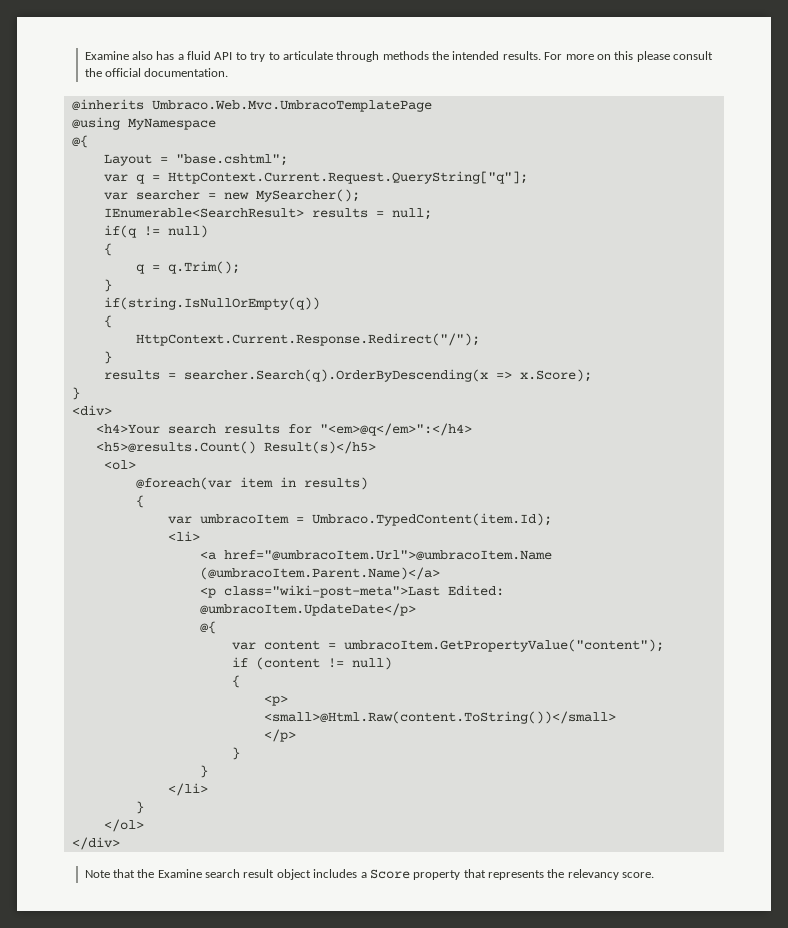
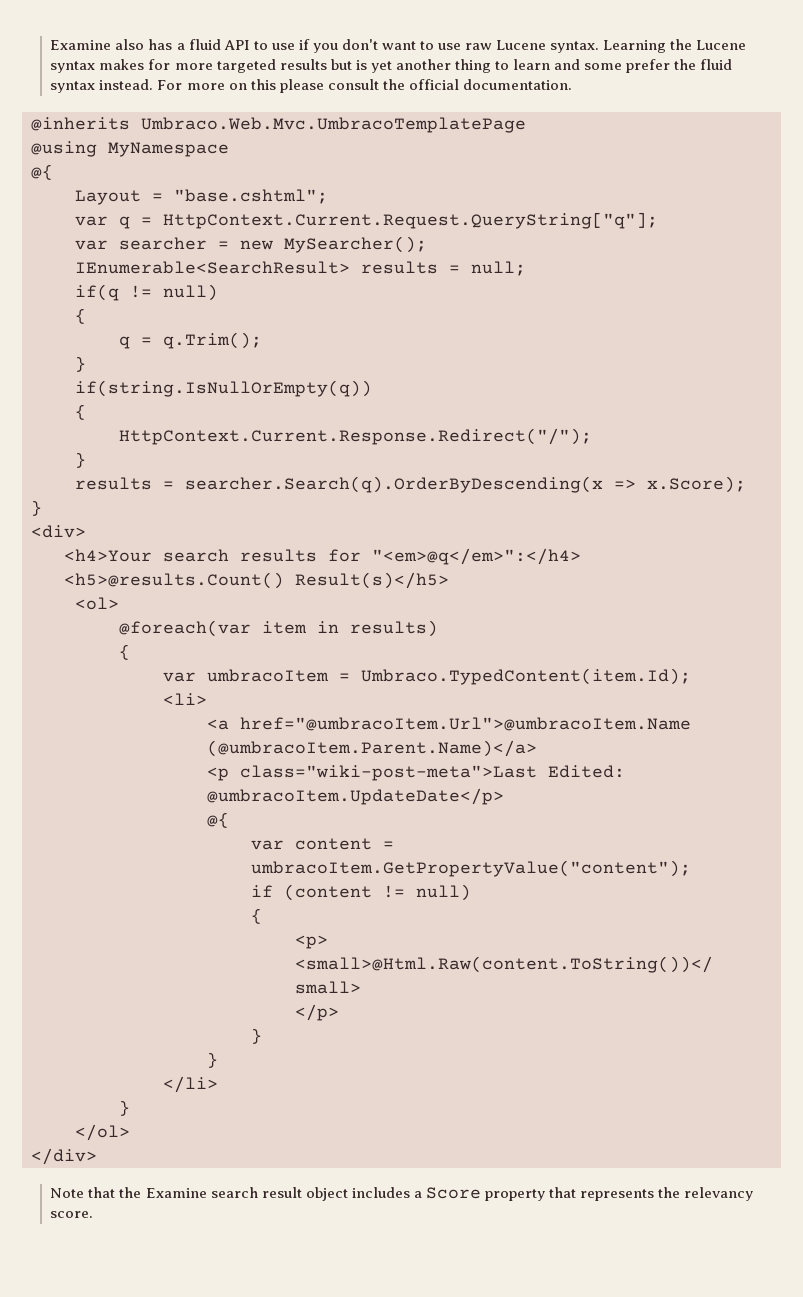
- Examine also has a fluid API to try to articulate through methods the intended results.
+ Examine also has a fluid API to use if you don't want to use raw Lucene syntax. Learning the Lucene syntax makes for more targeted results but is yet another thing to learn and some prefer the fluid syntax instead.

